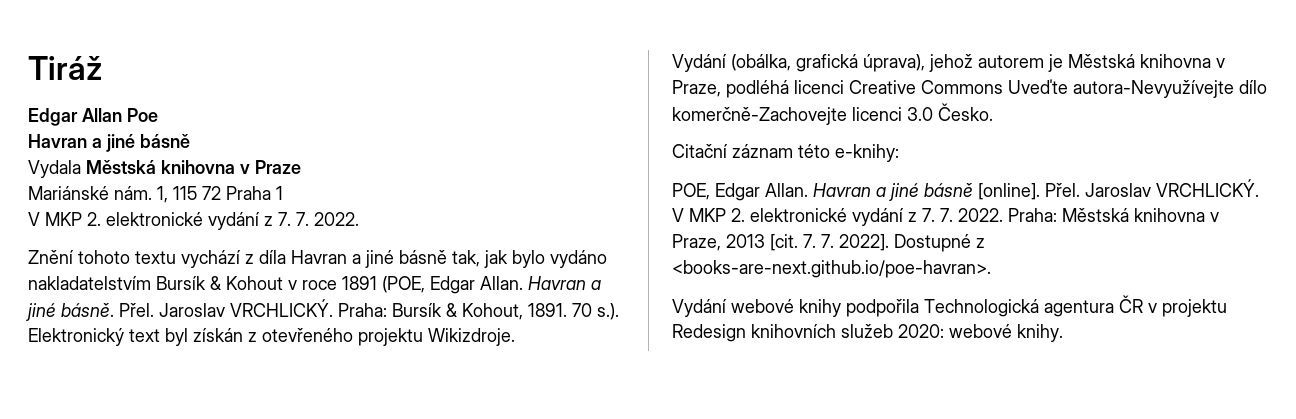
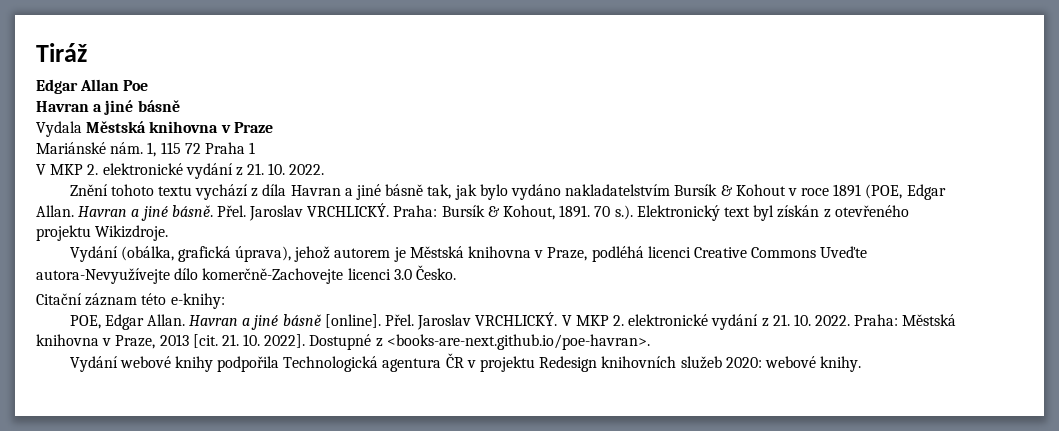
  1, 115 72 Praha 1
- V MKP 2. elektronické vydání z 7. 7. 2022.
+ V MKP 2. elektronické vydání z 21. 10. 2022.
- Jaroslav VRCHLICKÝ. V MKP 2. elektronické vydání z 7. 7. 2022.
+ Jaroslav VRCHLICKÝ. V MKP 2. elektronické vydání z 21. 10. 2022.
- Praha: Městská knihovna v Praze, 2013 [cit. 7. 7. 2022].
+ Praha: Městská knihovna v Praze, 2013 [cit. 21. 10. 2022].

